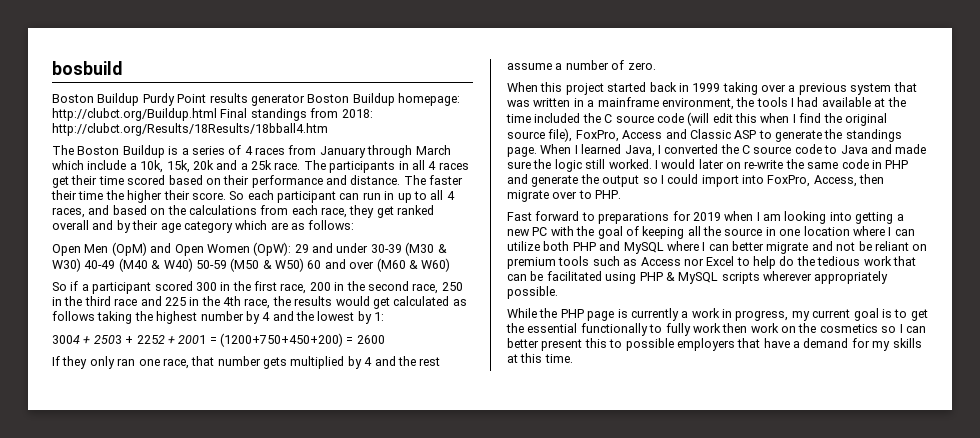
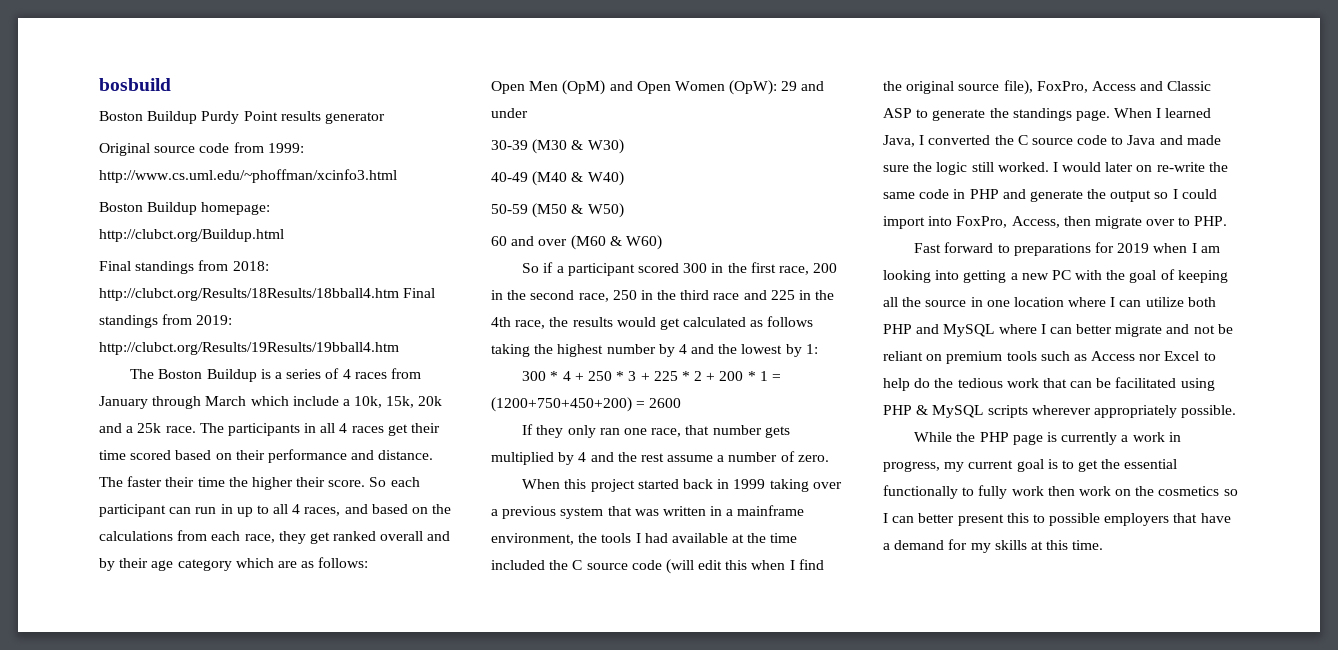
- Boston Buildup Purdy Point results generator Boston Buildup homepage: http://clubct.org/Buildup.html Final standings from 2018: http://clubct.org/Results/18Results/18bball4.htm
+ Boston Buildup Purdy Point results generator
+ Original source code from 1999: http://www.cs.uml.edu/~phoffman/xcinfo3.html
+ Boston Buildup homepage: http://clubct.org/Buildup.html
+ Final standings from 2018: http://clubct.org/Results/18Results/18bball4.htm Final standings from 2019: http://clubct.org/Results/19Results/19bball4.htm
- Open Men (OpM) and Open Women (OpW): 29 and under 30-39 (M30 & W30) 40-49 (M40 & W40) 50-59 (M50 & W50) 60 and over (M60 & W60)
+ Open Men (OpM) and Open Women (OpW): 29 and under
+ 30-39 (M30 & W30)
+ 40-49 (M40 & W40)
+ 50-59 (M50 & W50)
+ 60 and over (M60 & W60)
- 3004 + 2503 + 2252 + 2001 = (1200+750+450+200) = 2600
+ 300 * 4 + 250 * 3 + 225 * 2 + 200 * 1 = (1200+750+450+200) = 2600

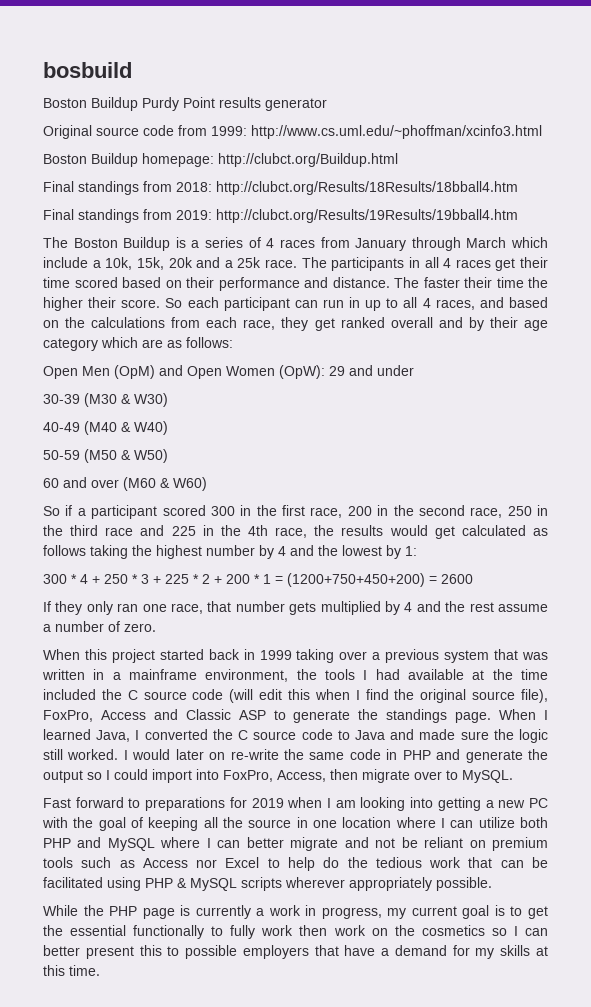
- Final standings from 2018: http://clubct.org/Results/18Results/18bball4.htm Final standings from 2019: http://clubct.org/Results/19Results/19bball4.htm
+ Final standings from 2018: http://clubct.org/Results/18Results/18bball4.htm
+ Final standings from 2019: http://clubct.org/Results/19Results/19bball4.htm
- I would later on re-write the same code in PHP and generate the output so I could import into FoxPro, Access, then migrate over to PHP.
+ I would later on re-write the same code in PHP and generate the output so I could import into FoxPro, Access, then migrate over to MySQL.

